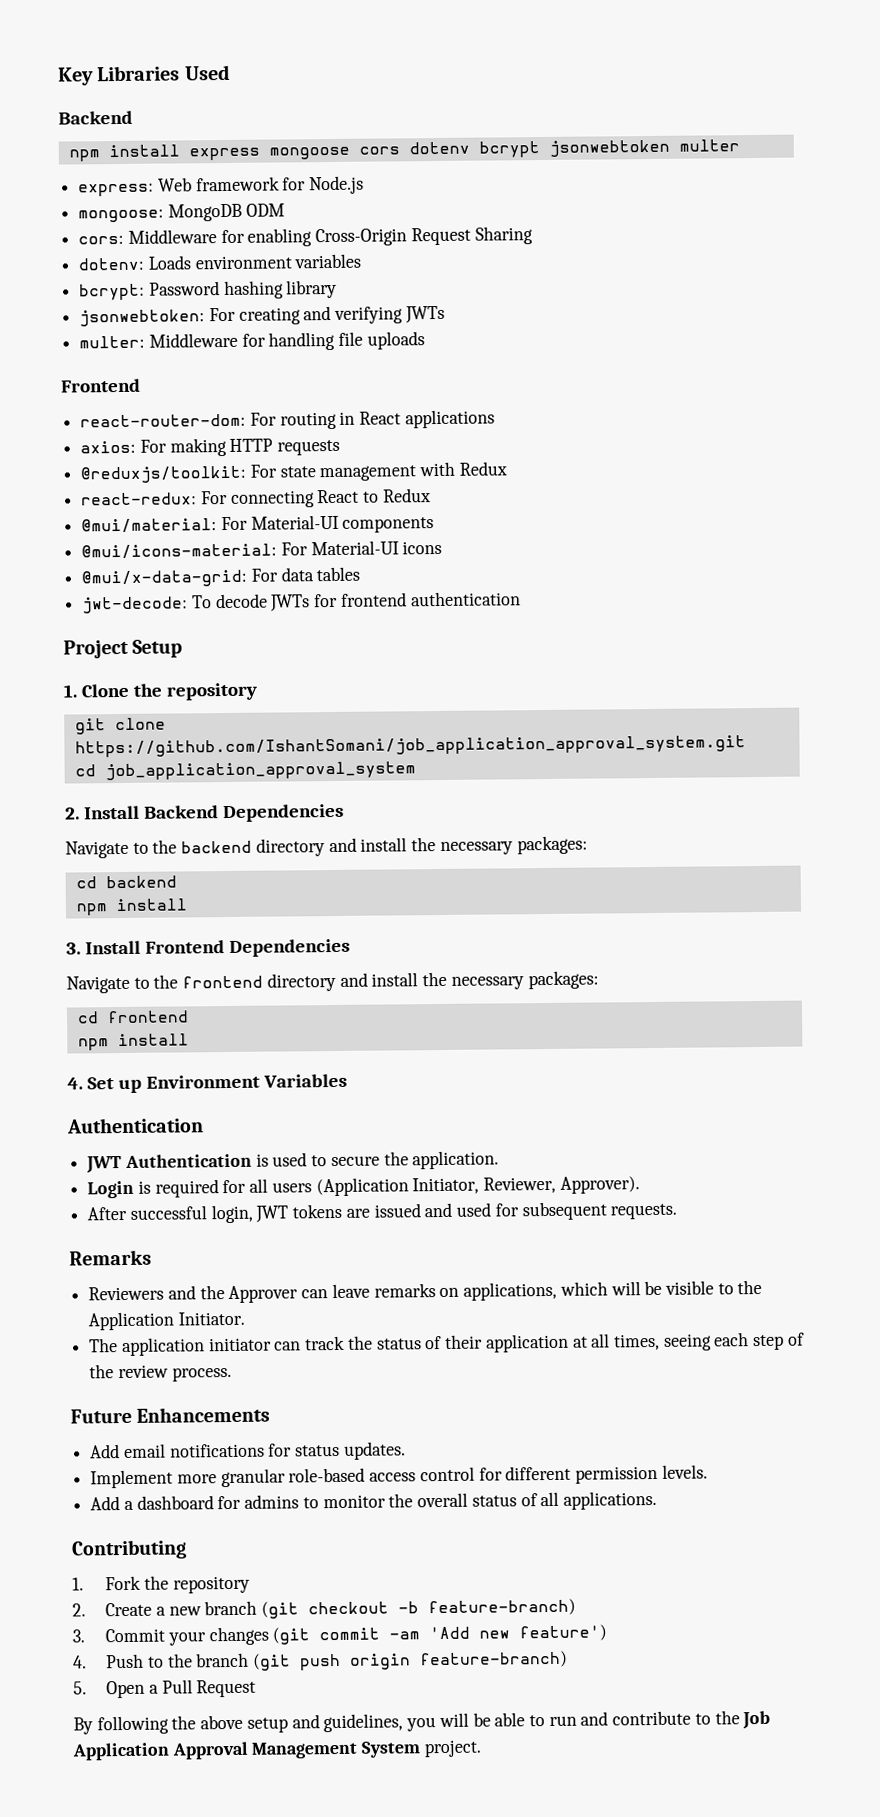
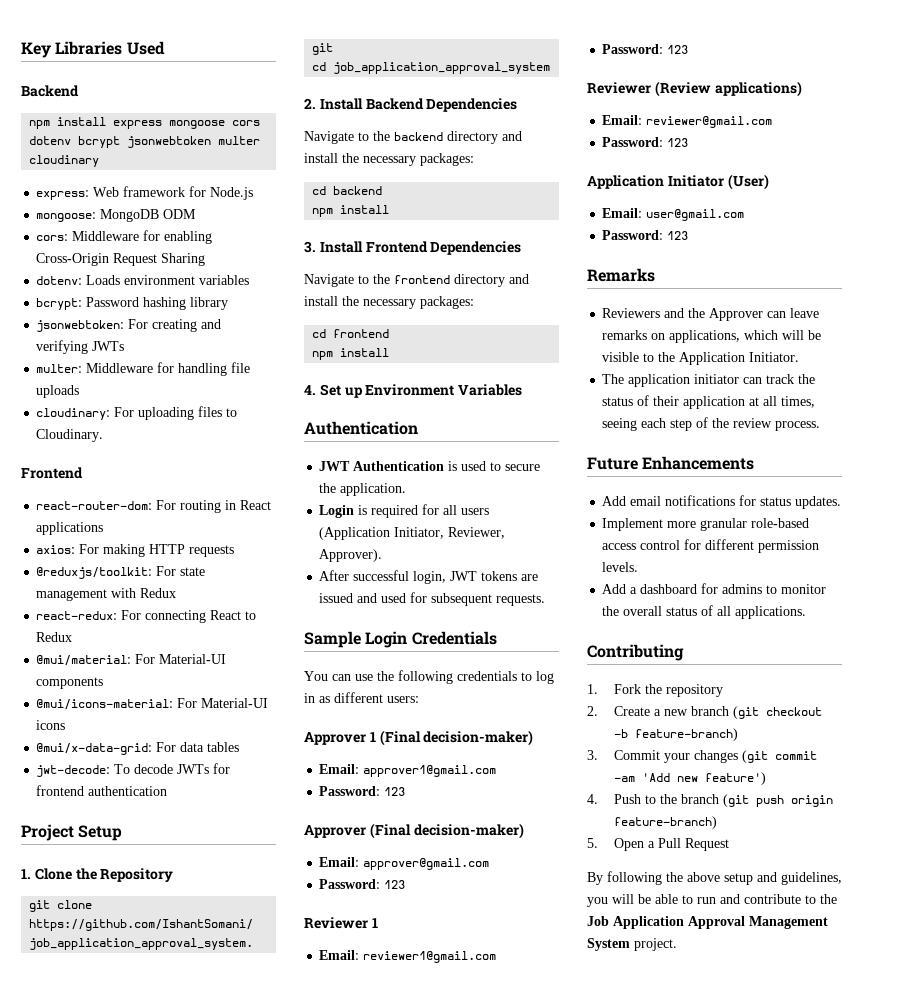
- npm install express mongoose cors dotenv bcrypt jsonwebtoken multer
+ npm install express mongoose cors dotenv bcrypt jsonwebtoken multer cloudinary
+ cloudinary: For uploading files to Cloudinary.
- 1. Clone the repository
+ 1. Clone the Repository
+ Sample Login Credentials
+ You can use the following credentials to log in as different users:
+ Approver 1 (Final decision-maker)
+ Email: approver1@gmail.com
+ Password: 123
+ Approver (Final decision-maker)
+ Email: approver@gmail.com
+ Password: 123
+ Reviewer 1
+ Email: reviewer1@gmail.com
+ Password: 123
+ Reviewer (Review applications)
+ Email: reviewer@gmail.com
+ Password: 123
+ Application Initiator (User)
+ Email: user@gmail.com
+ Password: 123

